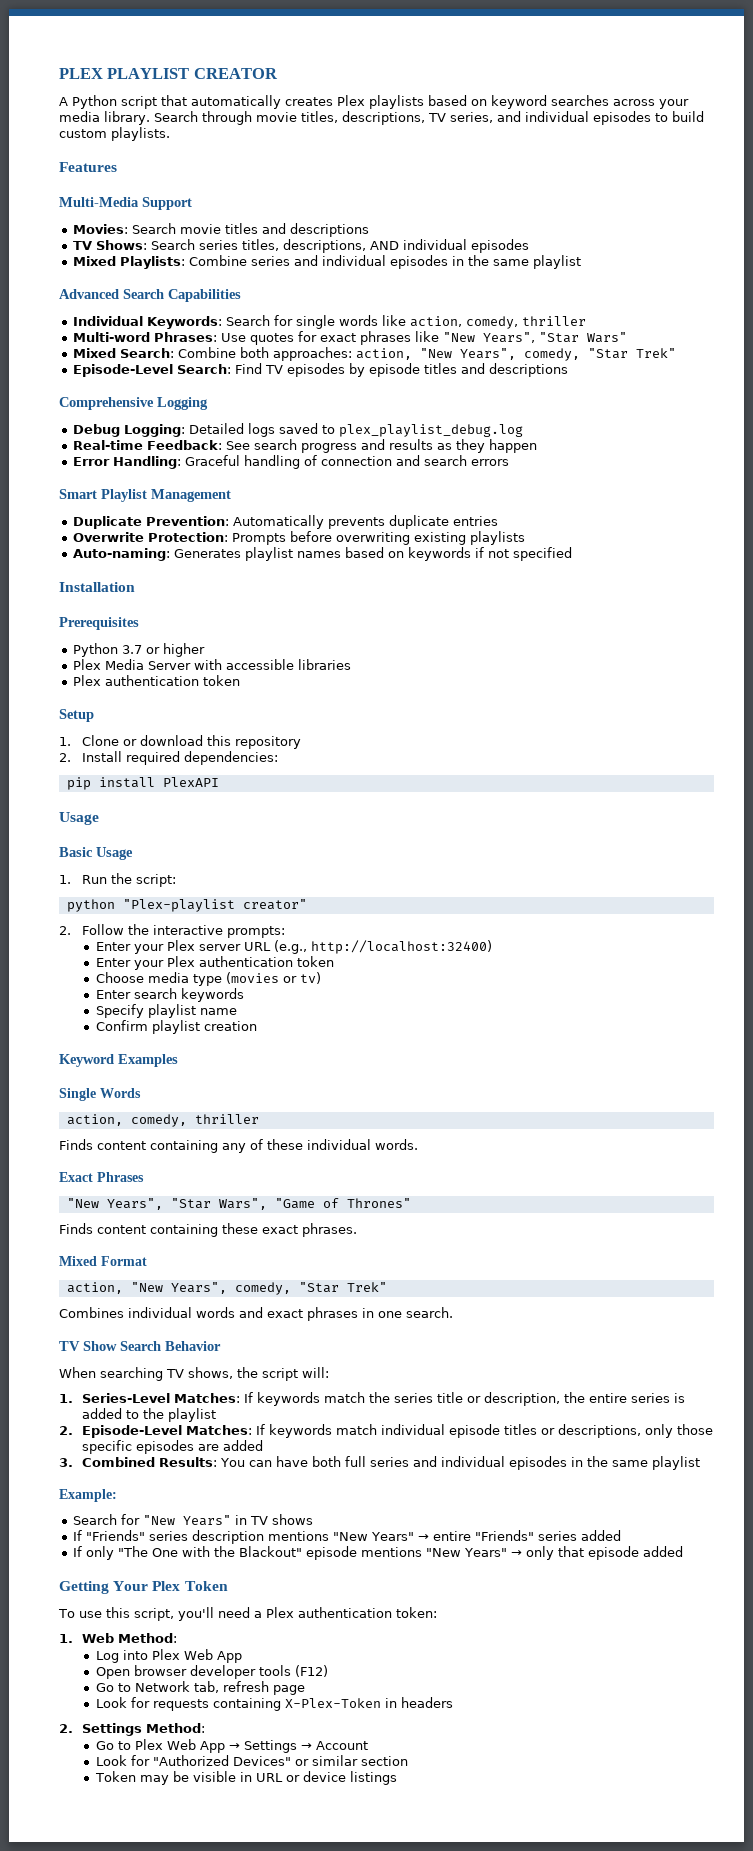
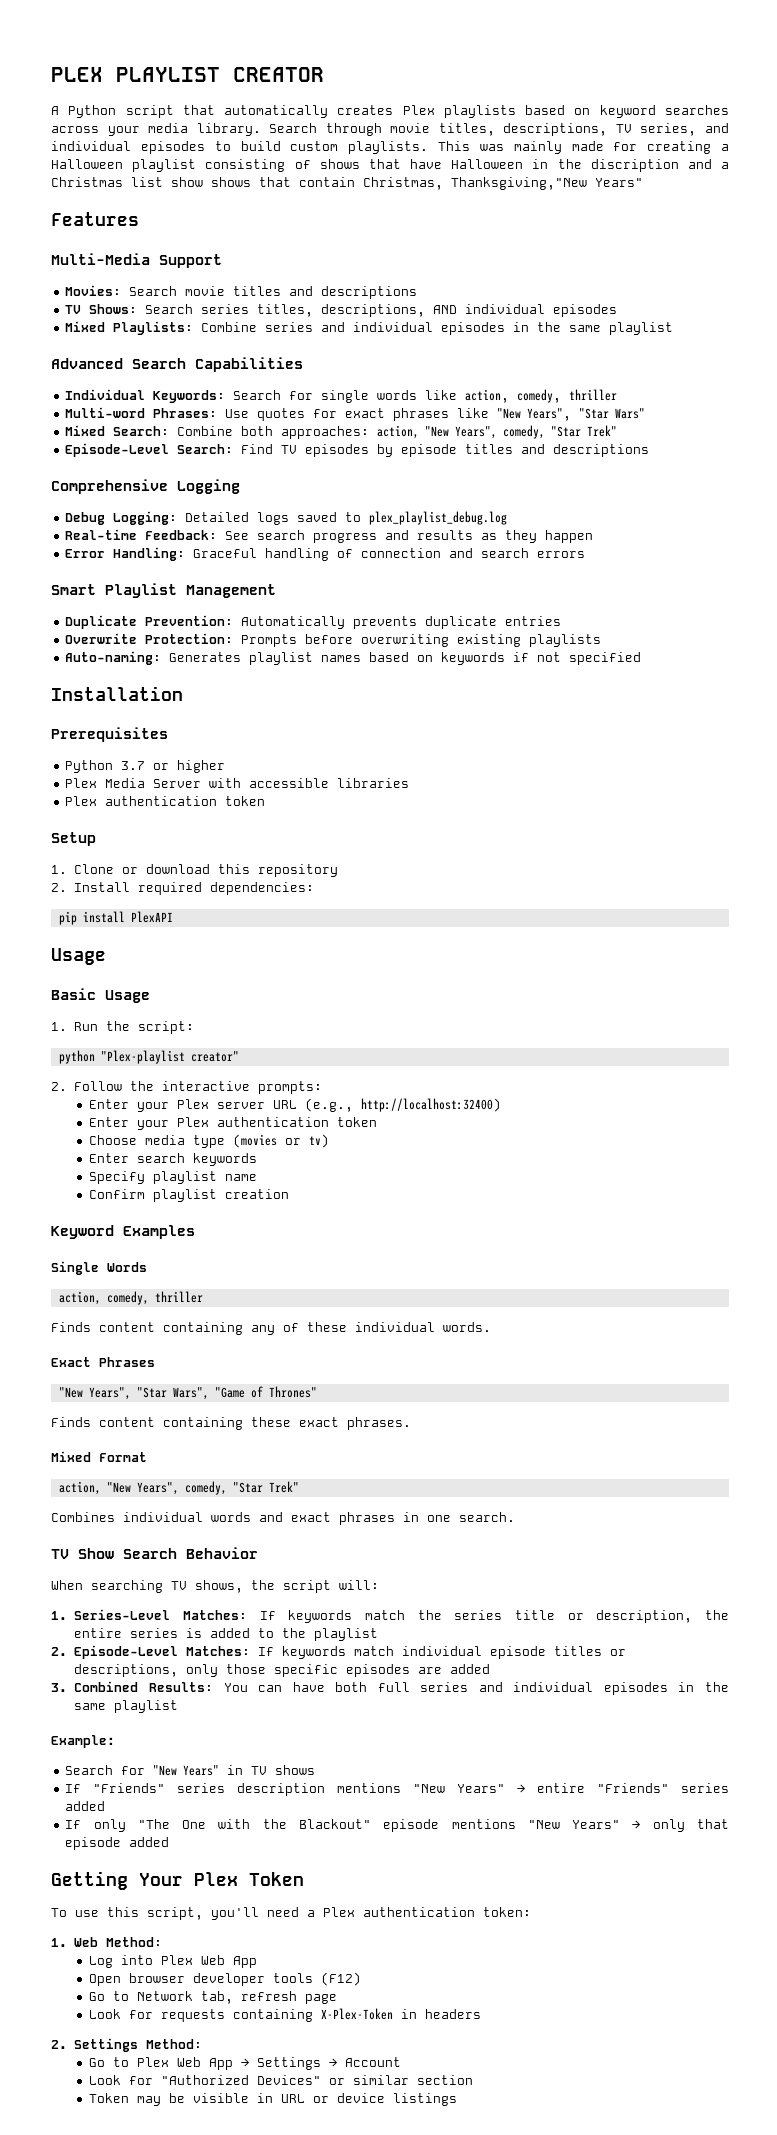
+ This was mainly made for creating a Halloween playlist consisting of shows that have Halloween in the discription and a Christmas list show shows that contain Christmas, Thanksgiving,"New Years"

